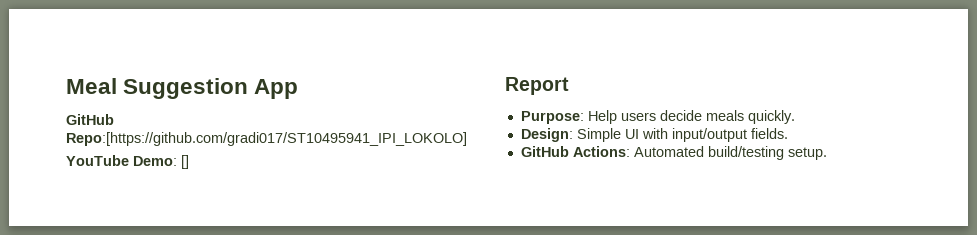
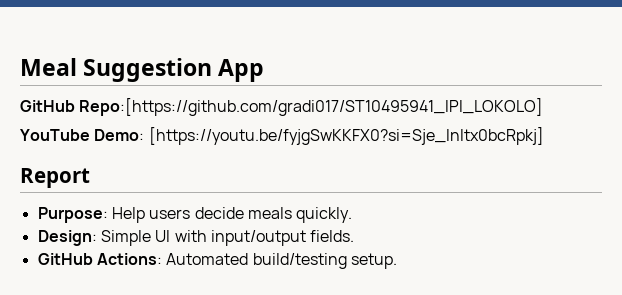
- YouTube Demo: []
+ YouTube Demo: [https://youtu.be/fyjgSwKKFX0?si=Sje_InItx0bcRpkj]

